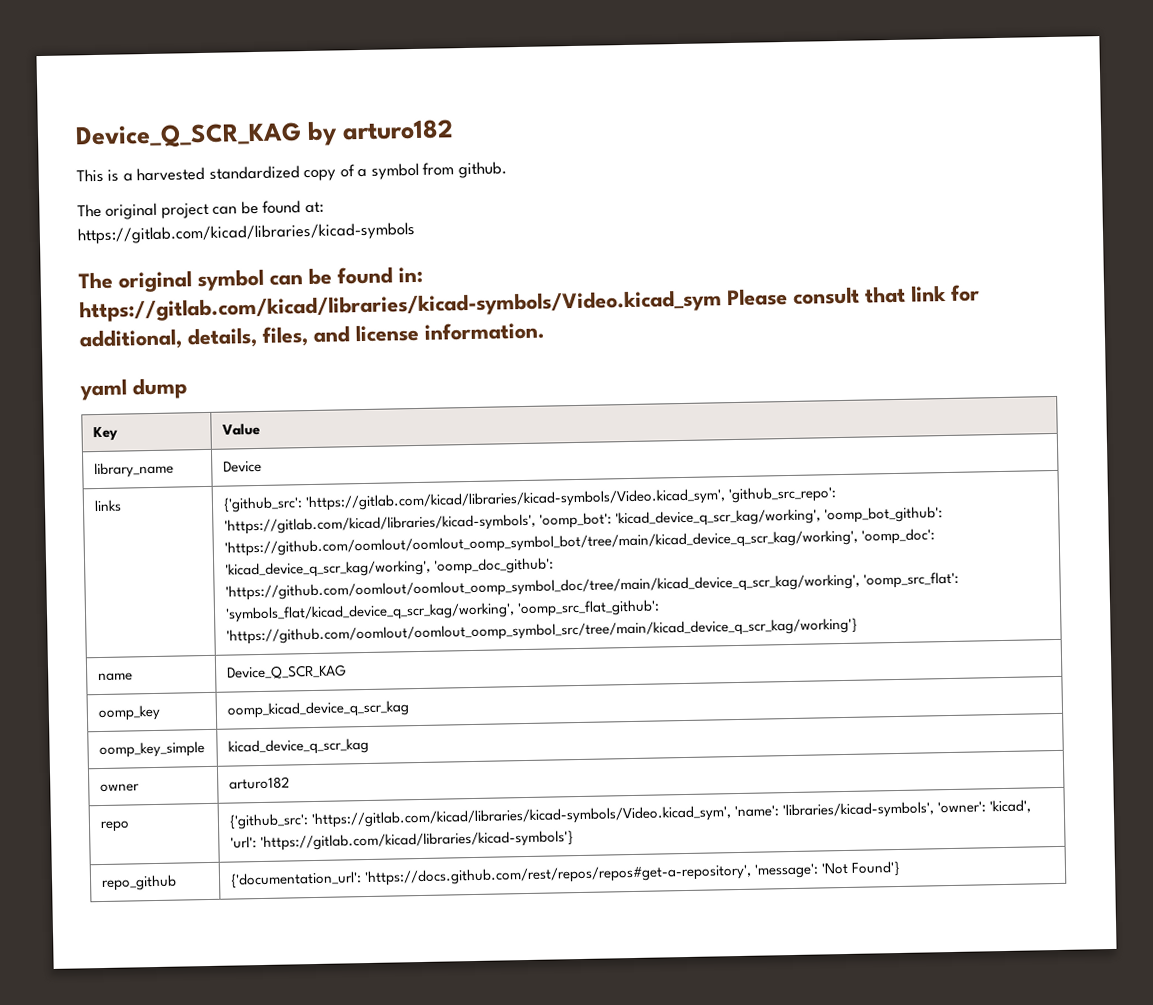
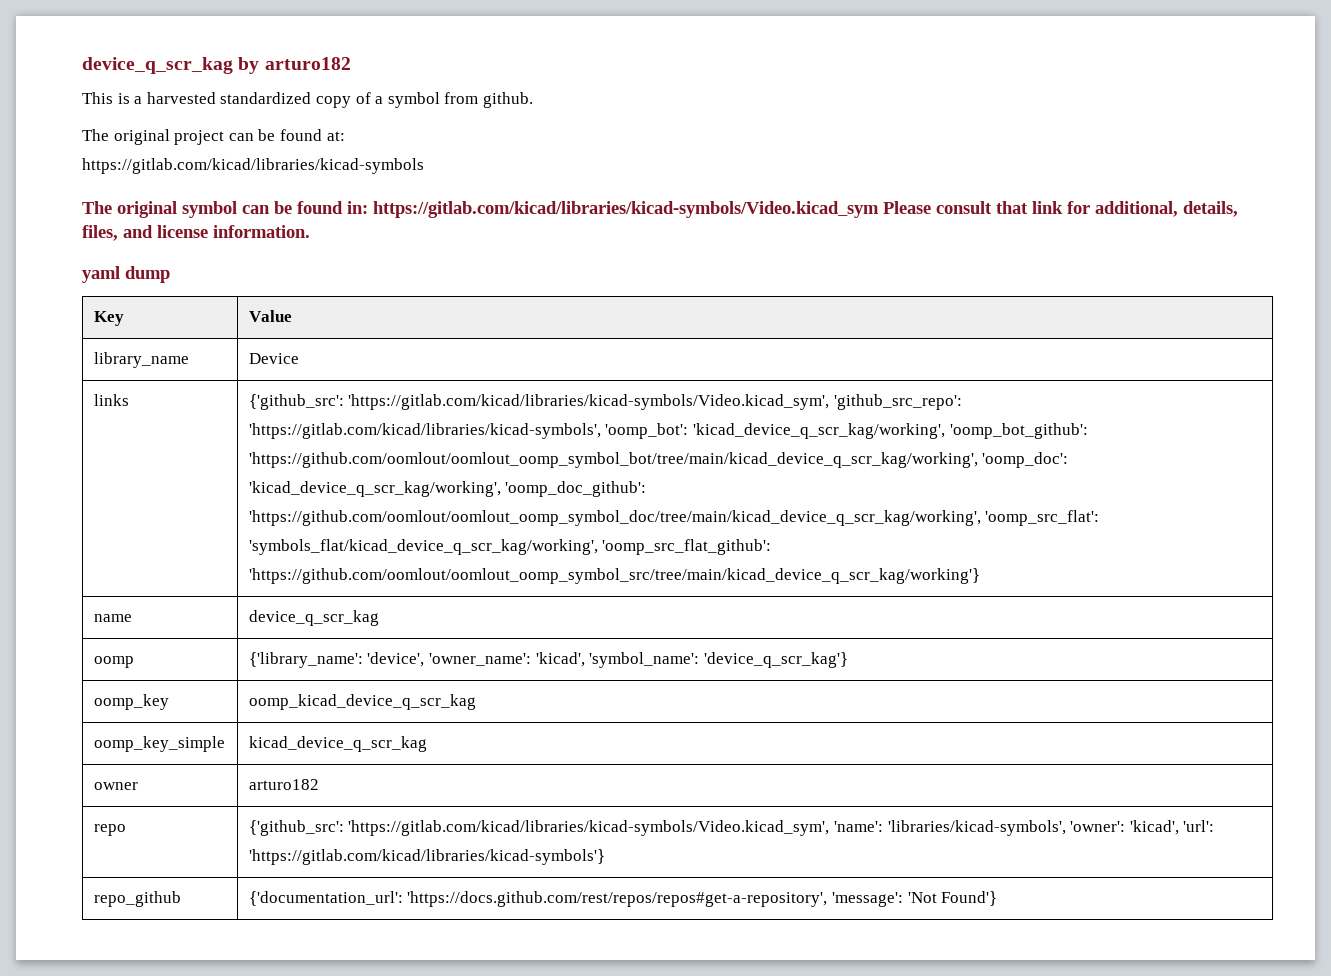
- Device_Q_SCR_KAG by arturo182
+ device_q_scr_kag by arturo182
- name | Device_Q_SCR_KAG
+ name | device_q_scr_kag
+ oomp | {'library_name': 'device', 'owner_name': 'kicad', 'symbol_name': 'device_q_scr_kag'}

